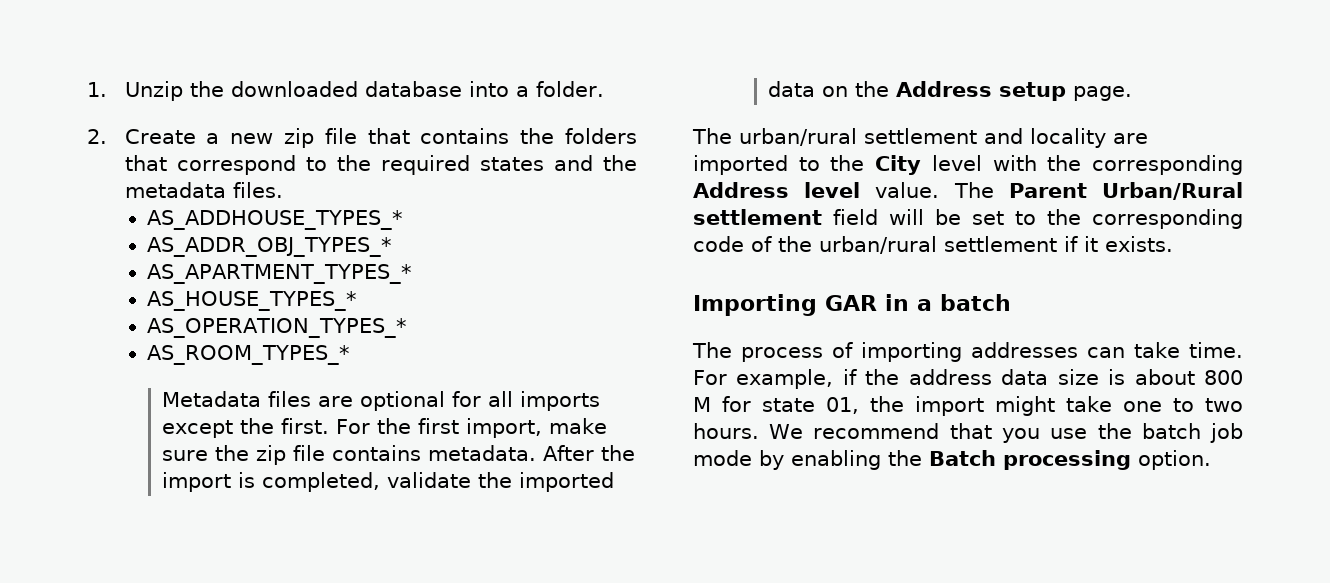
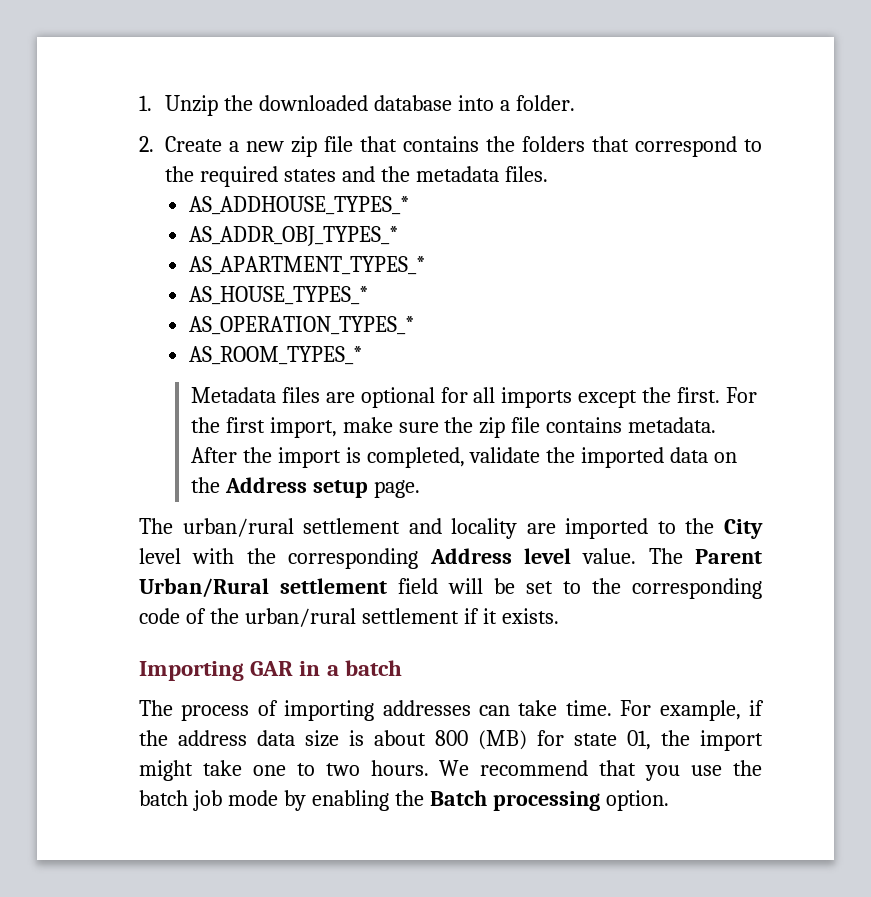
- For example, if the address data size is about 800 M for state 01, the import might take one to two hours.
+ For example, if the address data size is about 800 (MB) for state 01, the import might take one to two hours.

